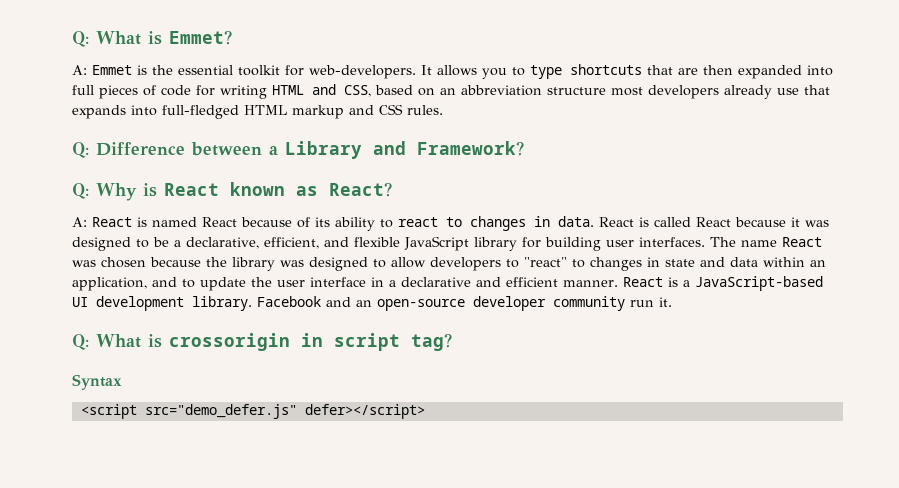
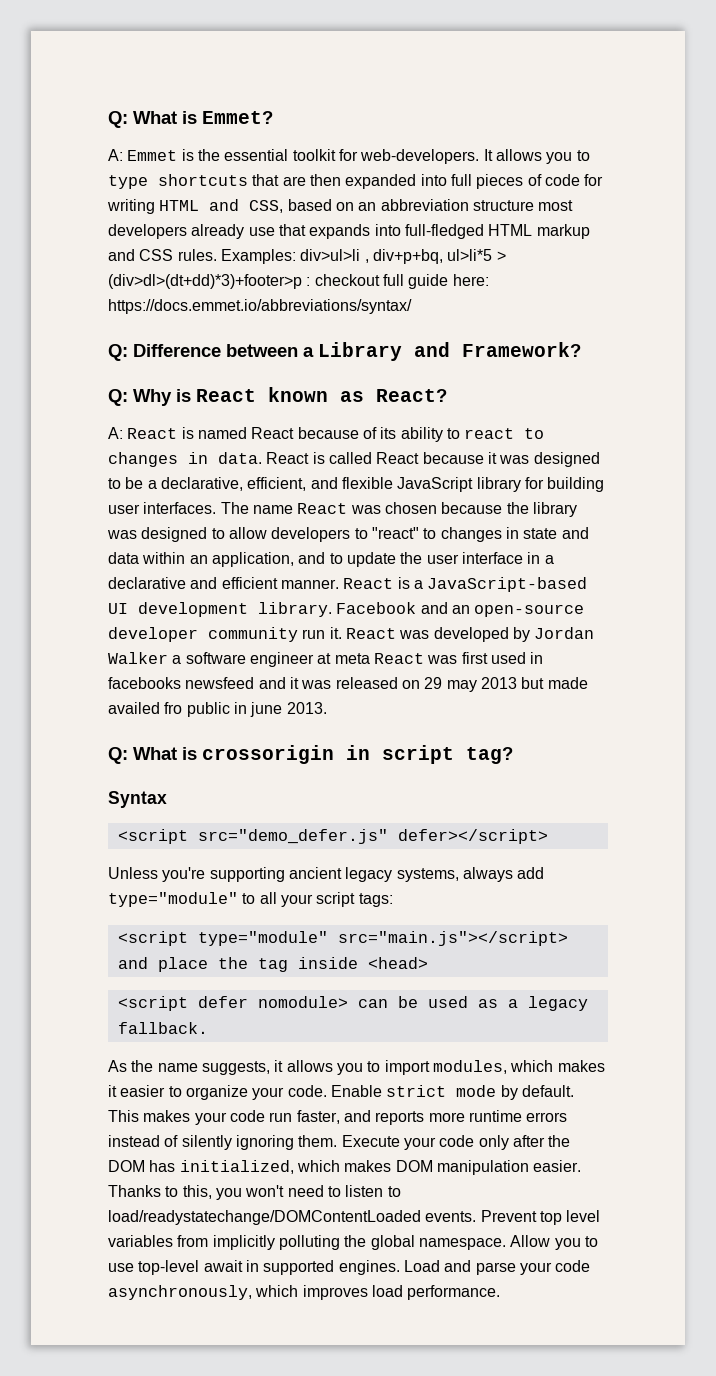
+ Examples: div>ul>li , div+p+bq, ul>li*5 > (div>dl>(dt+dd)*3)+footer>p : checkout full guide here: https://docs.emmet.io/abbreviations/syntax/
+ React was developed by Jordan Walker a software engineer at meta React was first used in facebooks newsfeed and it was released on 29 may 2013 but made availed fro public in june 2013.
+ Unless you're supporting ancient legacy systems, always add type="module" to all your script tags:
+ <script type="module" src="main.js"></script> and place the tag inside <head>
+ <script defer nomodule> can be used as a legacy fallback.
+ As the name suggests, it allows you to import modules, which makes it easier to organize your code. Enable strict mode by default. This makes your code run faster, and reports more runtime errors instead of silently ignoring them. Execute your code only after the DOM has initialized, which makes DOM manipulation easier. Thanks to this, you won't need to listen to load/readystatechange/DOMContentLoaded events. Prevent top level variables from implicitly polluting the global namespace. Allow you to use top-level await in supported engines. Load and parse your code asynchronously, which improves load performance.

